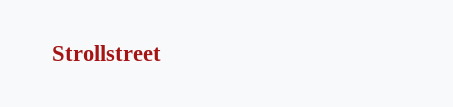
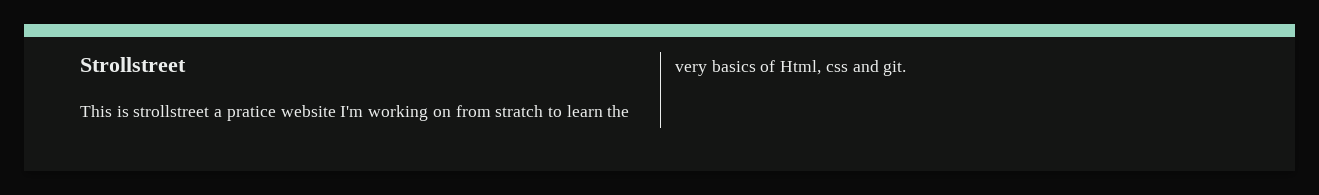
+ This is strollstreet a pratice website I'm working on from stratch to learn the very basics of Html, css and git.

